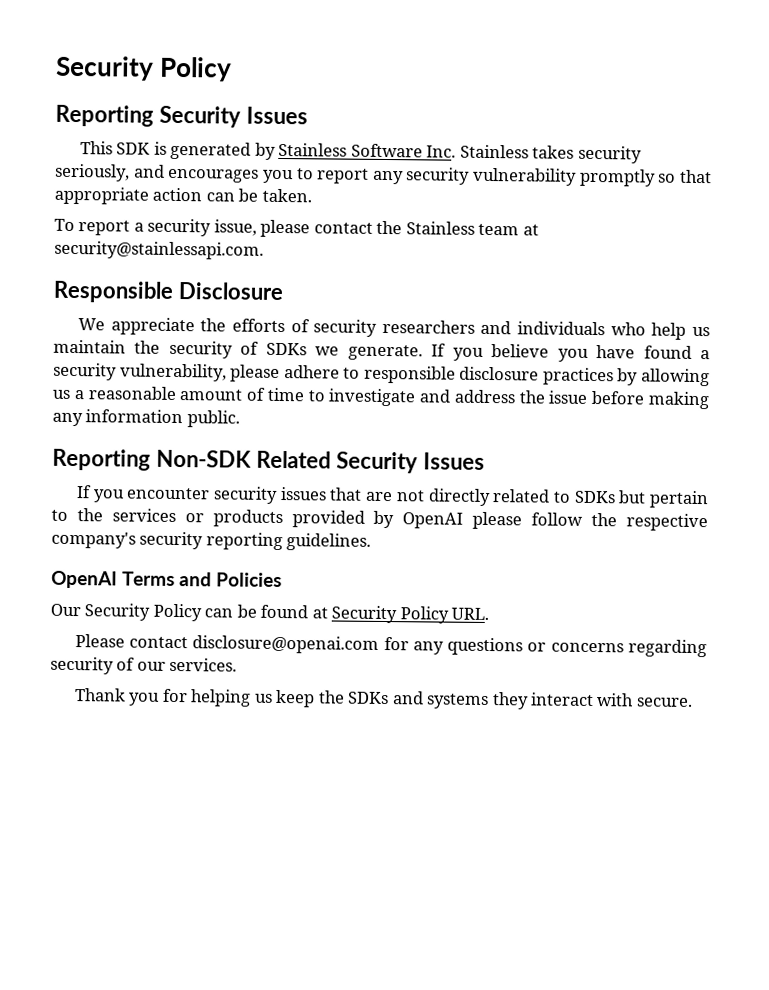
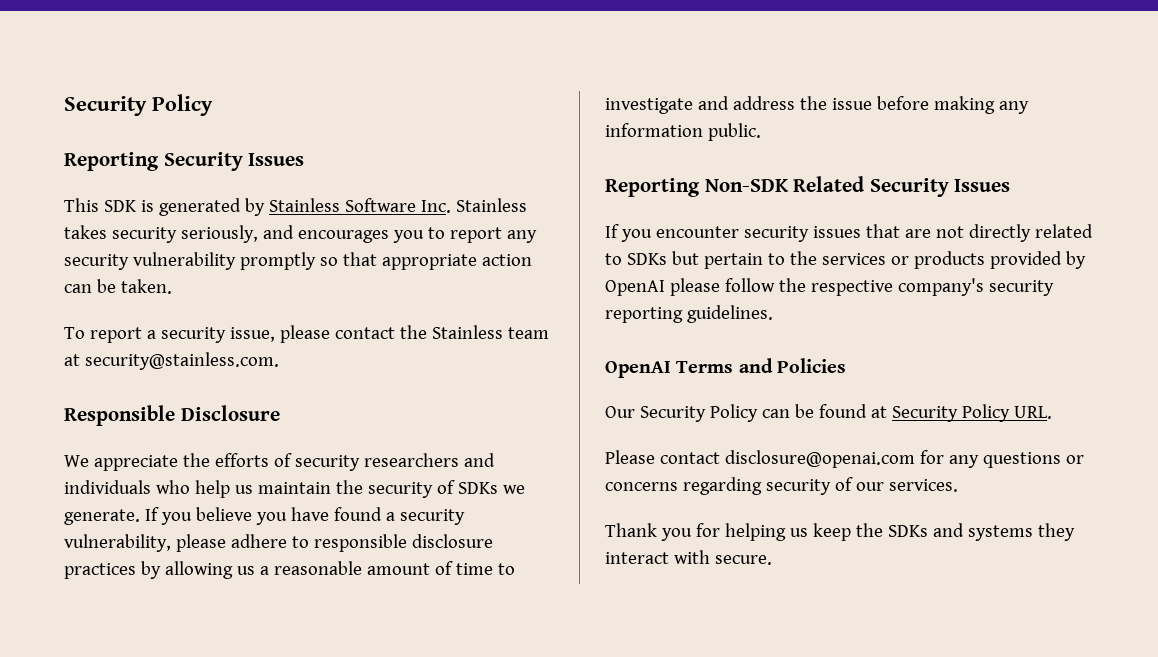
- To report a security issue, please contact the Stainless team at security@stainlessapi.com.
+ To report a security issue, please contact the Stainless team at security@stainless.com.

